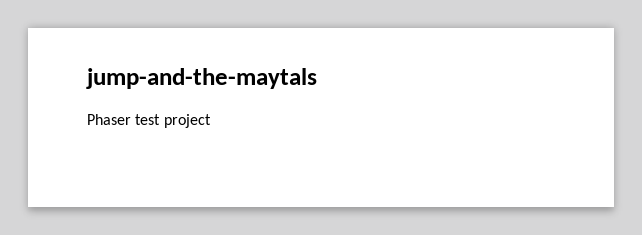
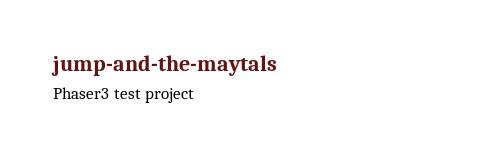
- Phaser test project
+ Phaser3 test project

